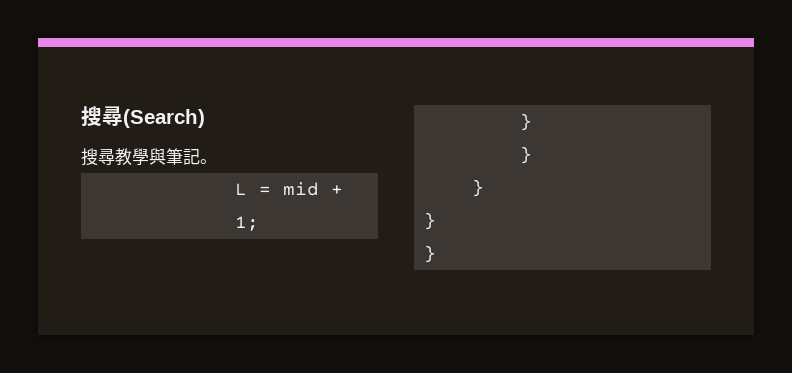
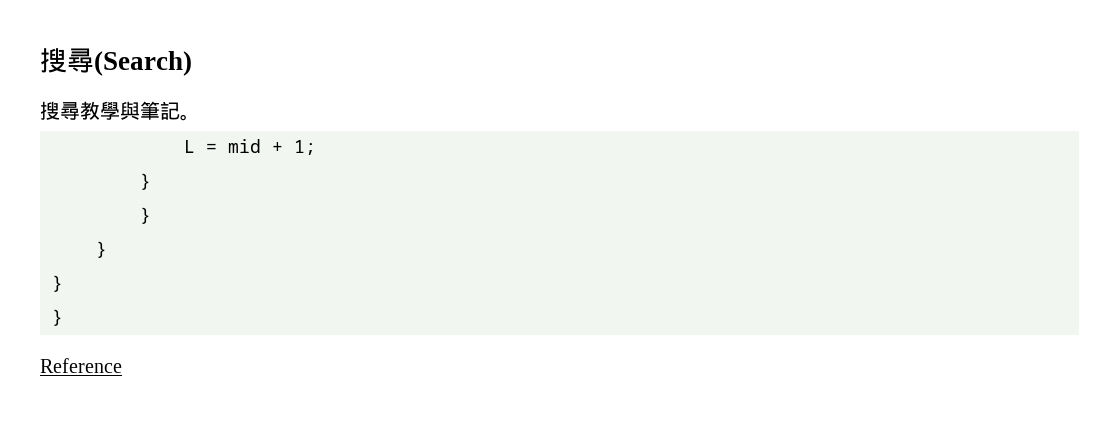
+ Reference

